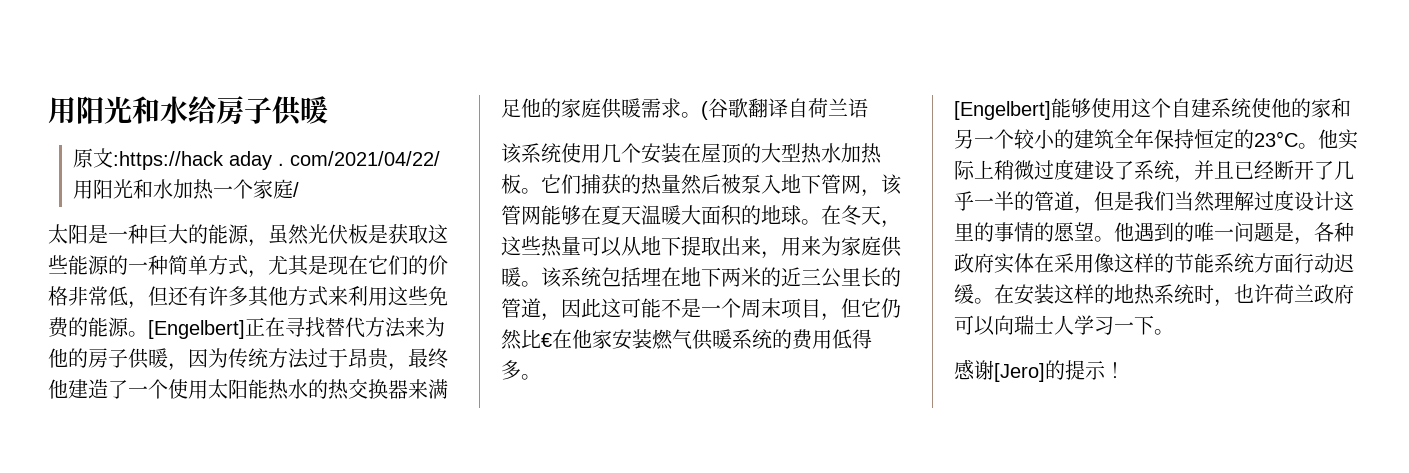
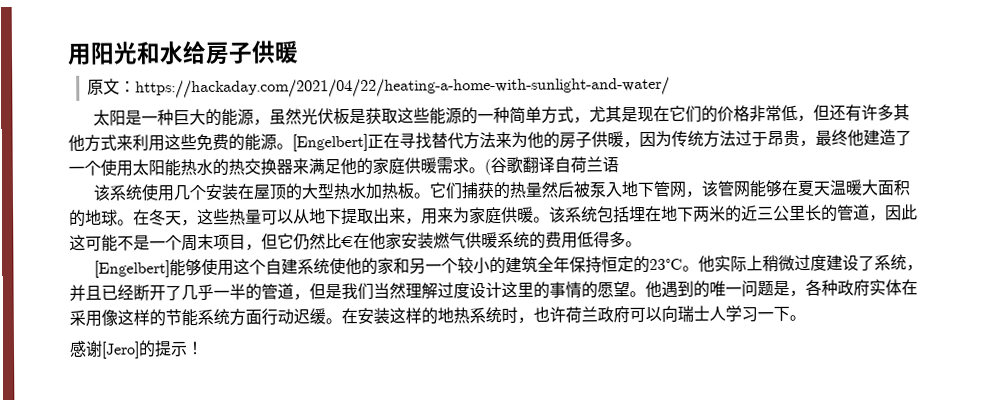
- 原文:https://hack aday . com/2021/04/22/用阳光和水加热一个家庭/
+ 原文：https://hackaday.com/2021/04/22/heating-a-home-with-sunlight-and-water/

